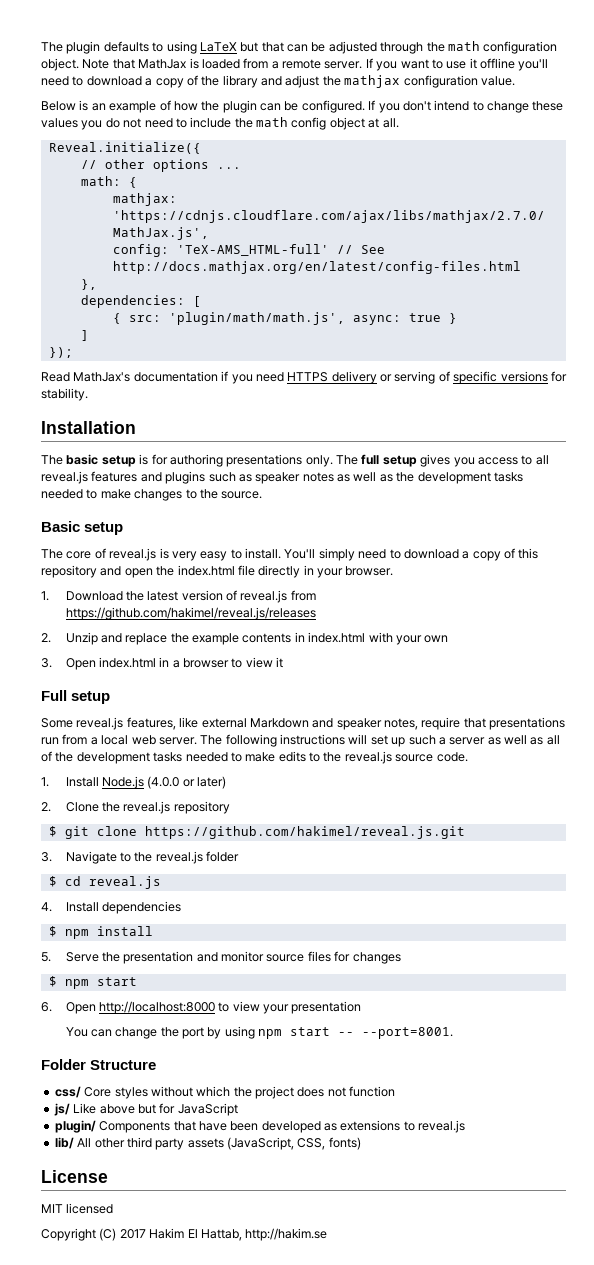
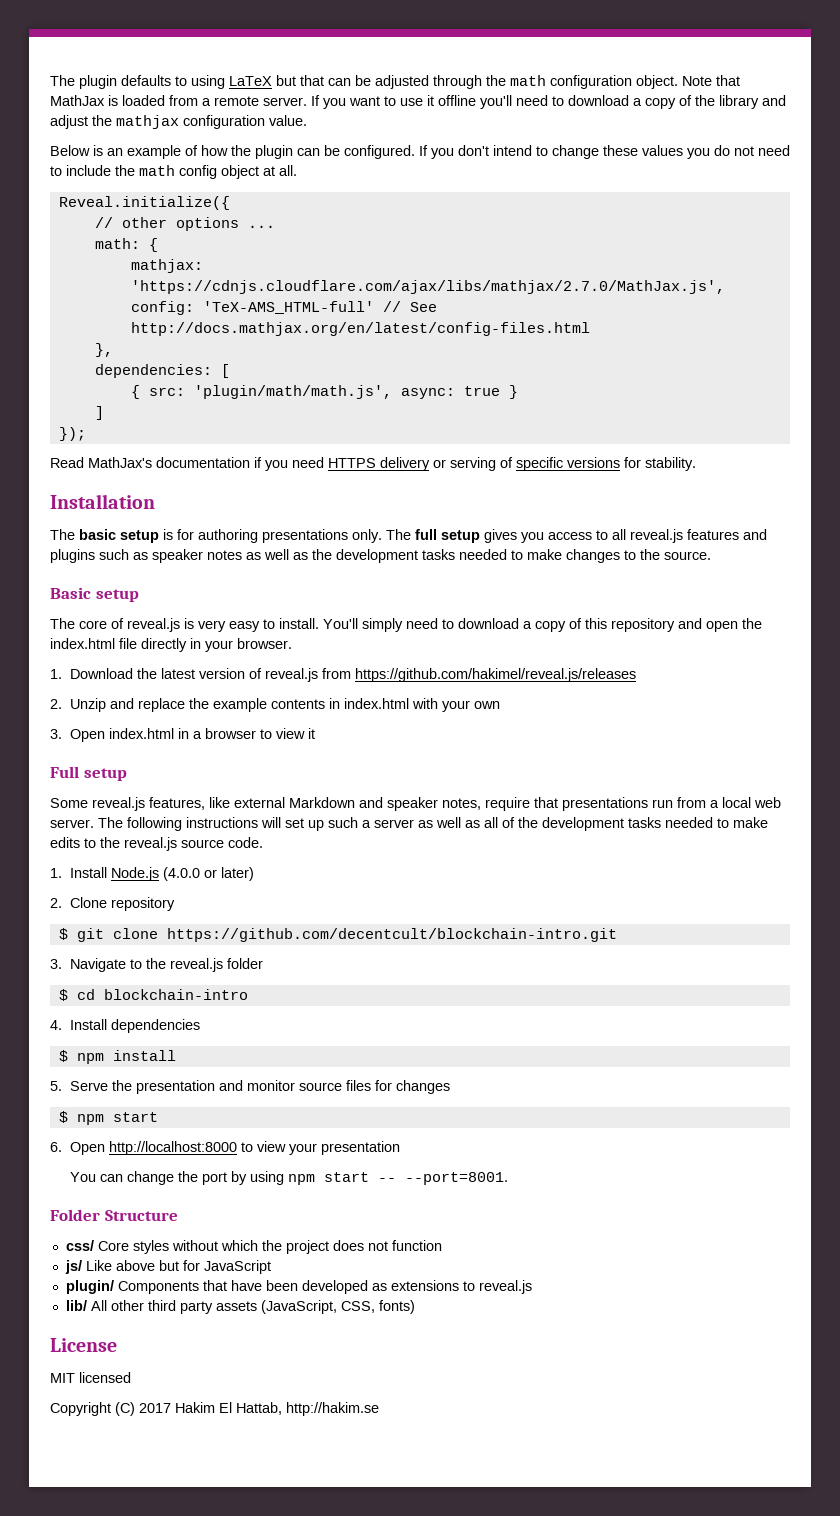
- 2. Clone the reveal.js repository
+ 2. Clone repository
- $ git clone https://github.com/hakimel/reveal.js.git
+ $ git clone https://github.com/decentcult/blockchain-intro.git
- $ cd reveal.js
+ $ cd blockchain-intro

